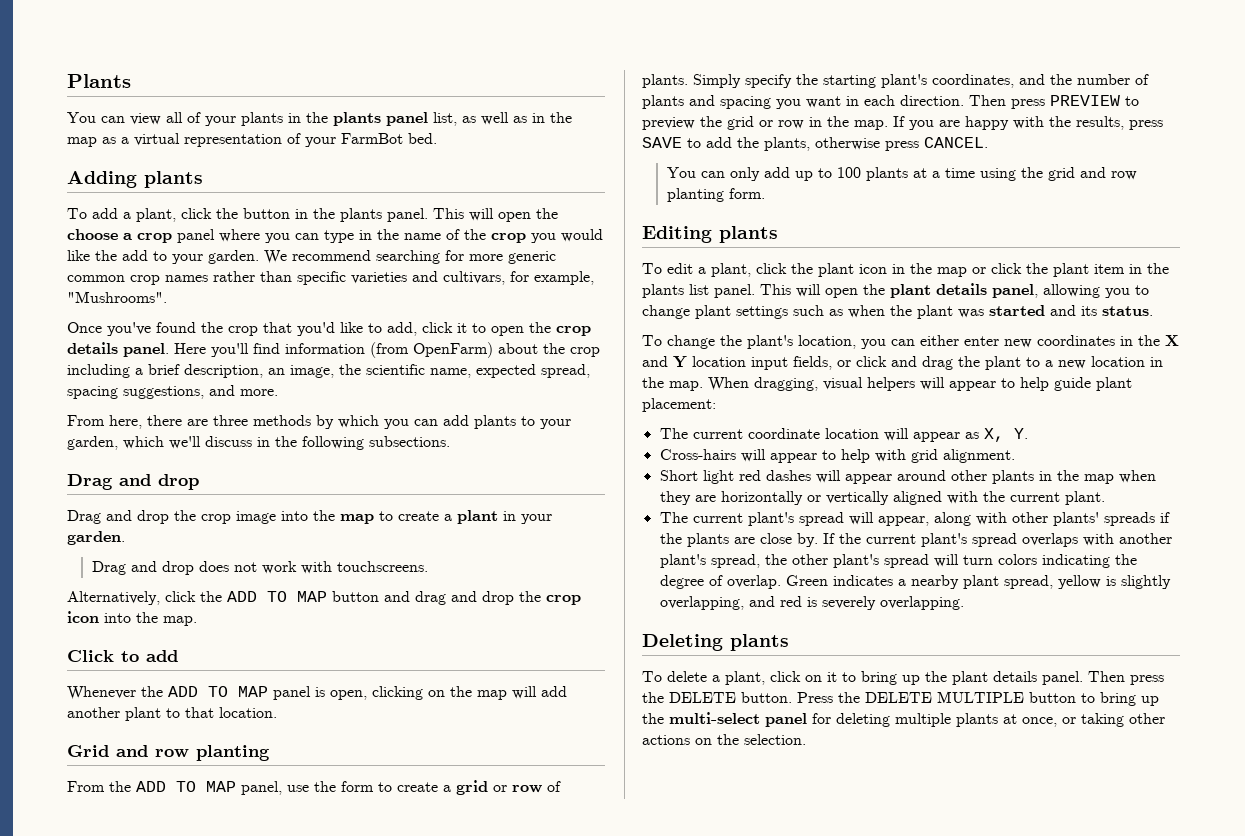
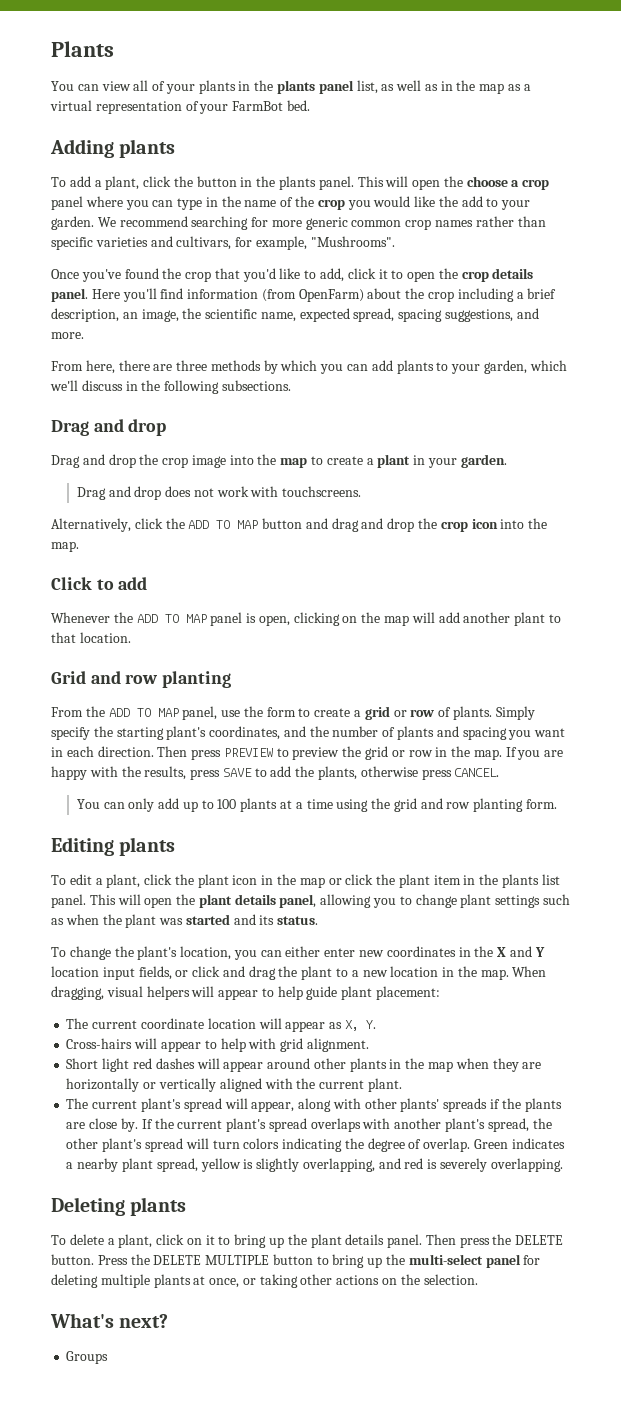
+ What's next?
+ Groups

